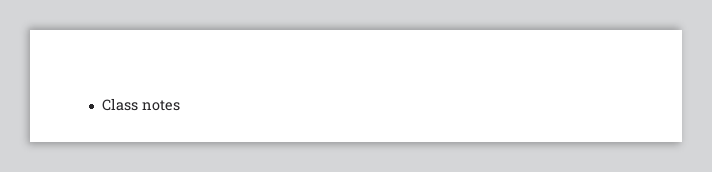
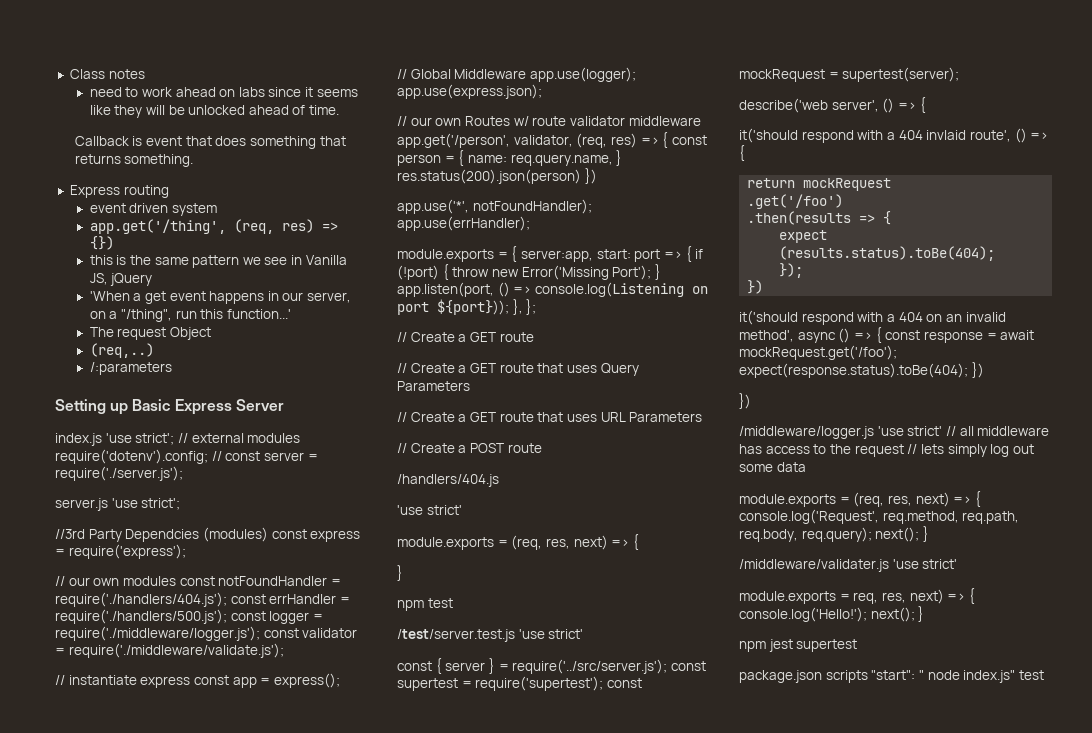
+ need to work ahead on labs since it seems like they will be unlocked ahead of time.
+ Callback is event that does something that returns something.
+ Express routing
+ event driven system
+ app.get('/thing', (req, res) => {})
+ this is the same pattern we see in Vanilla JS, jQuery
+ 'When a get event happens in our server, on a "/thing", run this function...'
+ The request Object
+ (req,..)
+ /:parameters
+ Setting up Basic Express Server
+ index.js 'use strict'; // external modules require('dotenv').config; // const server = require('./server.js');
+ server.js 'use strict';
+ //3rd Party Dependcies (modules) const express = require('express');
+ // our own modules const notFoundHandler = require('./handlers/404.js'); const errHandler = require('./handlers/500.js'); const logger = require('./middleware/logger.js'); const validator = require('./middleware/validate.js');
+ // instantiate express const app = express();
+ // Global Middleware app.use(logger); app.use(express.json);
+ // our own Routes w/ route validator middleware app.get('/person', validator, (req, res) => { const person = { name: req.query.name, } res.status(200).json(person) })
+ app.use('*', notFoundHandler); app.use(errHandler);
+ module.exports = { server:app, start: port => { if (!port) { throw new Error('Missing Port'); } app.listen(port, () => console.log(Listening on port ${port})); }, };
+ // Create a GET route
+ // Create a GET route that uses Query Parameters
+ // Create a GET route that uses URL Parameters
+ // Create a POST route
+ /handlers/404.js
+ 'use strict'
+ module.exports = (req, res, next) => {
+ }
+ npm test
+ /test/server.test.js 'use strict'
+ const { server } = require('../src/server.js'); const supertest = require('supertest'); const mockRequest = supertest(server);
+ describe('web server', () => {
+ it('should respond with a 404 invlaid route', () => {
+ return mockRequest
+ .get('/foo')
+ .then(results => {
+ expect (results.status).toBe(404);
+ });
+ })
+ it('should respond with a 404 on an invalid method', async () => { const response = await mockRequest.get('/foo'); expect(response.status).toBe(404); })
+ })
+ /middleware/logger.js 'use strict' // all middleware has access to the request // lets simply log out some data
+ module.exports = (req, res, next) => { console.log('Request', req.method, req.path, req.body, req.query); next(); }
+ /middleware/validater.js 'use strict'
+ module.exports = req, res, next) => { console.log('Hello!'); next(); }
+ npm jest supertest
+ package.json scripts "start": " node index.js" test

